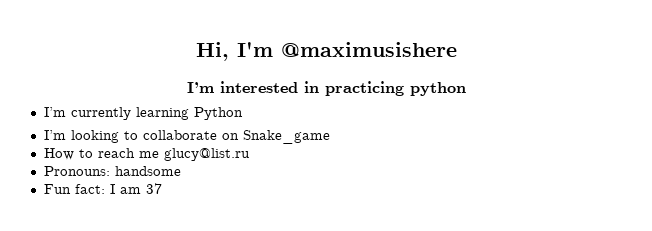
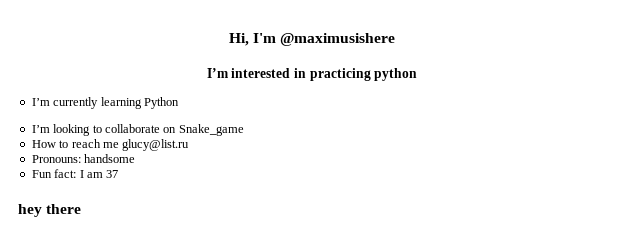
+ hey there

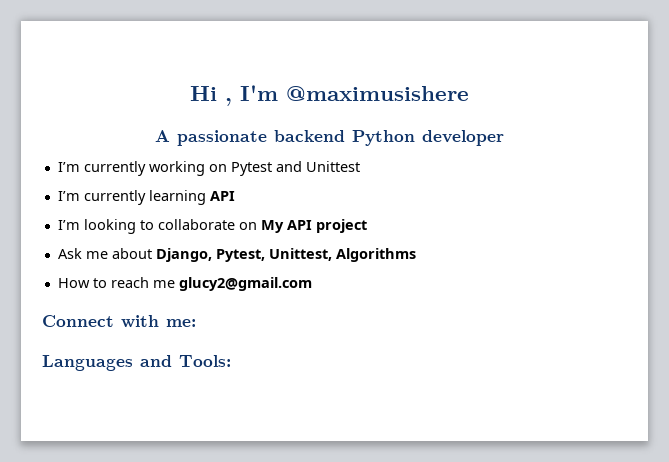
- Hi, I'm @maximusishere
+ Hi , I'm @maximusishere
- I’m interested in practicing python
+ A passionate backend Python developer
+ I’m currently working on Pytest and Unittest
- I’m currently learning Python
+ I’m currently learning API
- I’m looking to collaborate on Snake_game
- How to reach me glucy@list.ru
- Pronouns: handsome
- Fun fact: I am 37
- hey there
+ I’m looking to collaborate on My API project
+ Ask me about Django, Pytest, Unittest, Algorithms
+ How to reach me glucy2@gmail.com
+ Connect with me:
+ Languages and Tools:

